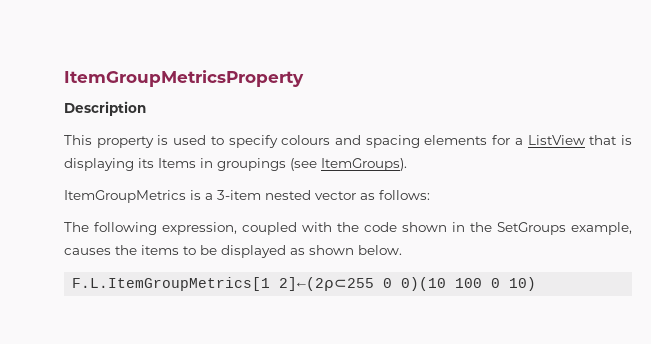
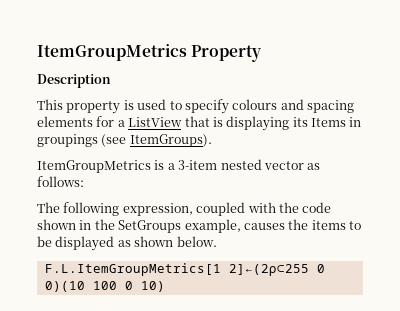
- ItemGroupMetricsProperty
+ ItemGroupMetrics Property

